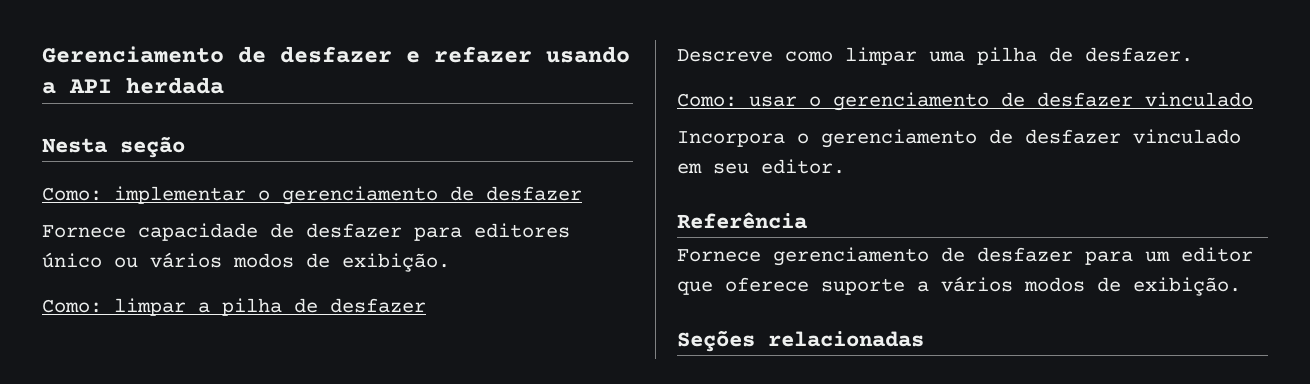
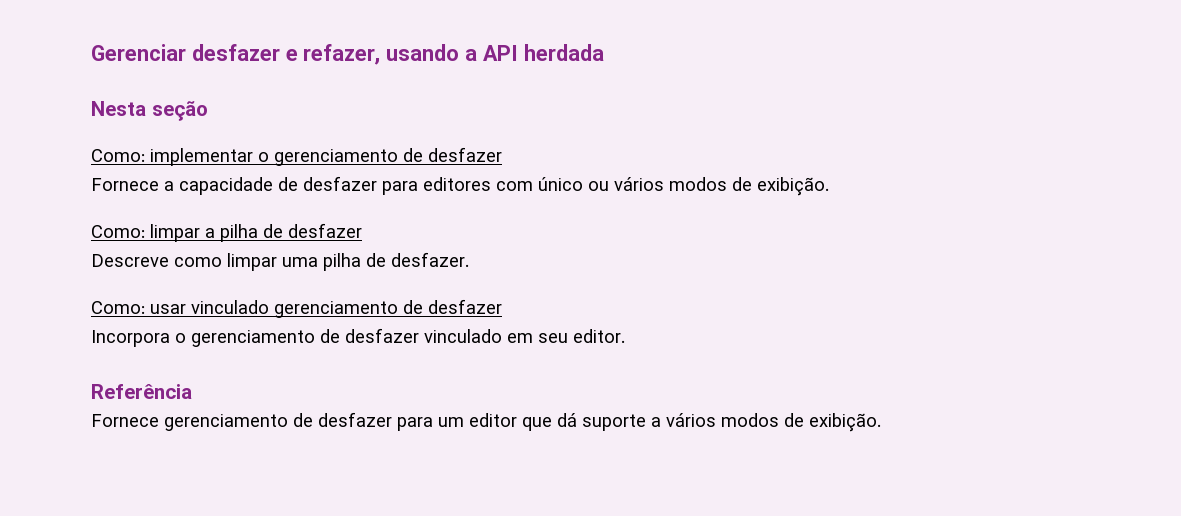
- Gerenciamento de desfazer e refazer usando a API herdada
+ Gerenciar desfazer e refazer, usando a API herdada
- Fornece capacidade de desfazer para editores único ou vários modos de exibição.
+ Fornece a capacidade de desfazer para editores com único ou vários modos de exibição.
- Como: usar o gerenciamento de desfazer vinculado
+ Como: usar vinculado gerenciamento de desfazer
- Fornece gerenciamento de desfazer para um editor que oferece suporte a vários modos de exibição.
+ Fornece gerenciamento de desfazer para um editor que dá suporte a vários modos de exibição.
- Seções relacionadas

